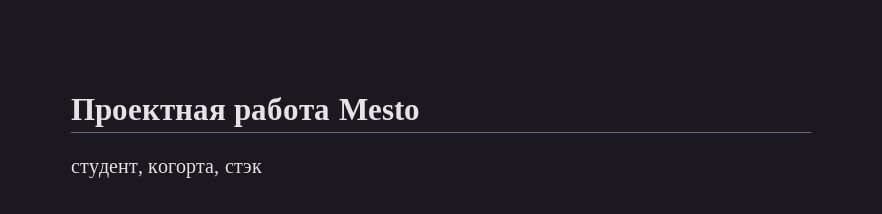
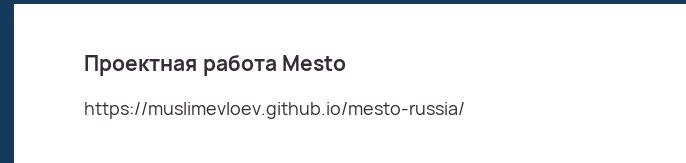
- студент, когорта, стэк
+ https://muslimevloev.github.io/mesto-russia/

